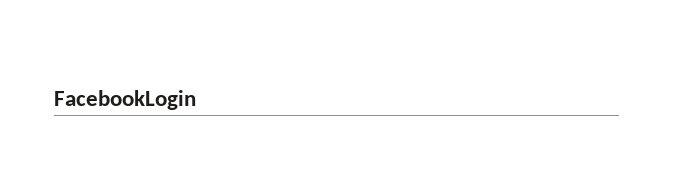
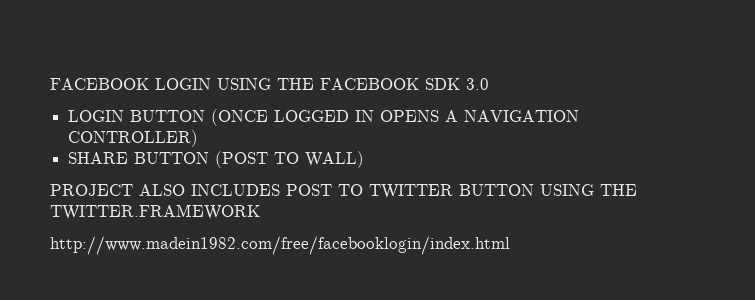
- FacebookLogin
+ FACEBOOK LOGIN USING THE FACEBOOK SDK 3.0
+ LOGIN BUTTON (ONCE LOGGED IN OPENS A NAVIGATION CONTROLLER)
+ SHARE BUTTON (POST TO WALL)
+ PROJECT ALSO INCLUDES POST TO TWITTER BUTTON USING THE TWITTER.FRAMEWORK
+ http://www.madein1982.com/free/facebooklogin/index.html

